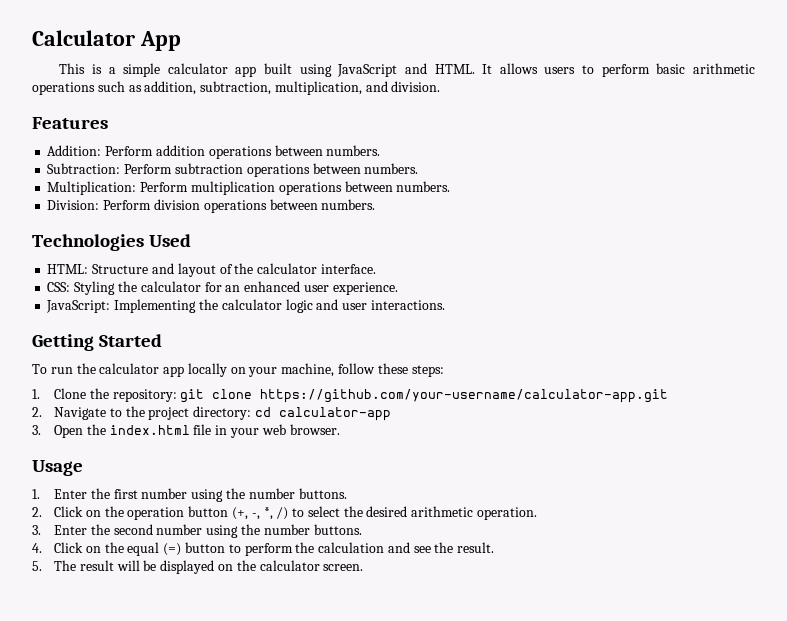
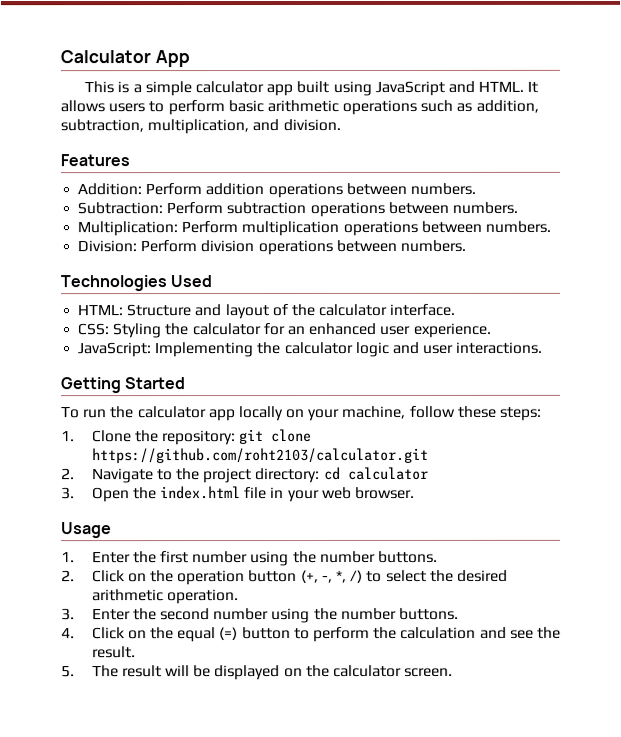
- 1. Clone the repository: git clone https://github.com/your-username/calculator-app.git
+ 1. Clone the repository: git clone https://github.com/roht2103/calculator.git
- 2. Navigate to the project directory: cd calculator-app
+ 2. Navigate to the project directory: cd calculator

